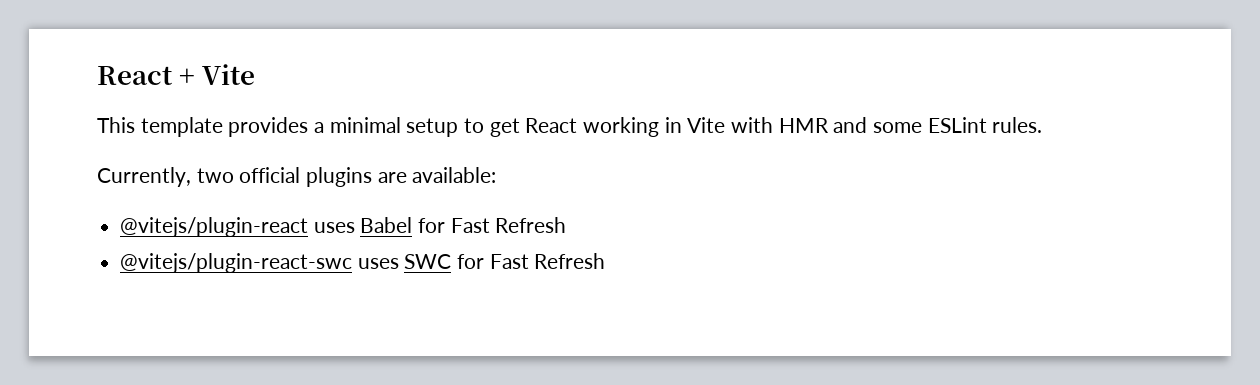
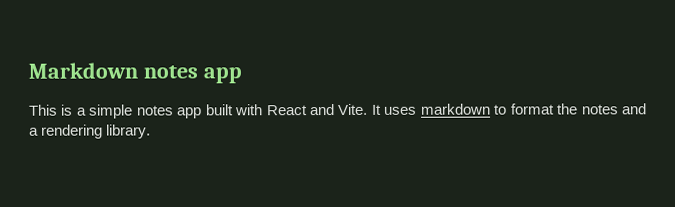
- React + Vite
- This template provides a minimal setup to get React working in Vite with HMR and some ESLint rules.
- Currently, two official plugins are available:
- @vitejs/plugin-react uses Babel for Fast Refresh
- @vitejs/plugin-react-swc uses SWC for Fast Refresh
+ Markdown notes app
+ This is a simple notes app built with React and Vite. It uses markdown to format the notes and a rendering library.

